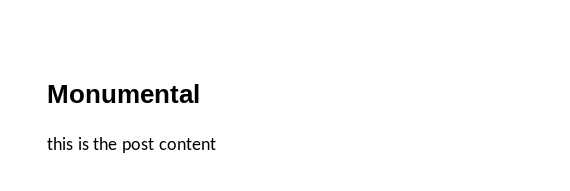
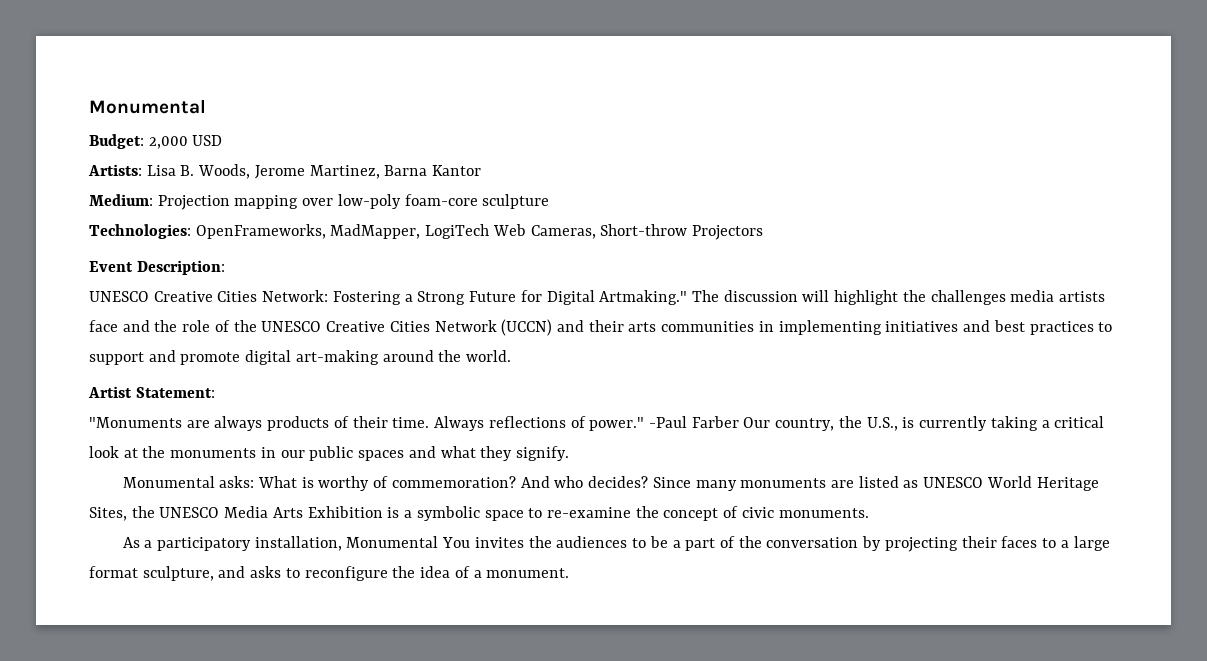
- this is the post content
+ Budget: 2,000 USD
+ Artists: Lisa B. Woods, Jerome Martinez, Barna Kantor
+ Medium: Projection mapping over low-poly foam-core sculpture
+ Technologies: OpenFrameworks, MadMapper, LogiTech Web Cameras, Short-throw Projectors
+ Event Description:
+ UNESCO Creative Cities Network: Fostering a Strong Future for Digital Artmaking." The discussion will highlight the challenges media artists face and the role of the UNESCO Creative Cities Network (UCCN) and their arts communities in implementing initiatives and best practices to support and promote digital art-making around the world.
+ Artist Statement:
+ "Monuments are always products of their time. Always reflections of power." -Paul Farber Our country, the U.S., is currently taking a critical look at the monuments in our public spaces and what they signify.
+ Monumental asks: What is worthy of commemoration? And who decides? Since many monuments are listed as UNESCO World Heritage Sites, the UNESCO Media Arts Exhibition is a symbolic space to re-examine the concept of civic monuments.
+ As a participatory installation, Monumental You invites the audiences to be a part of the conversation by projecting their faces to a large format sculpture, and asks to reconfigure the idea of a monument.

